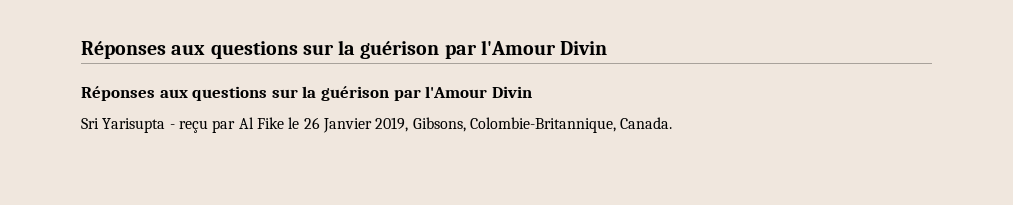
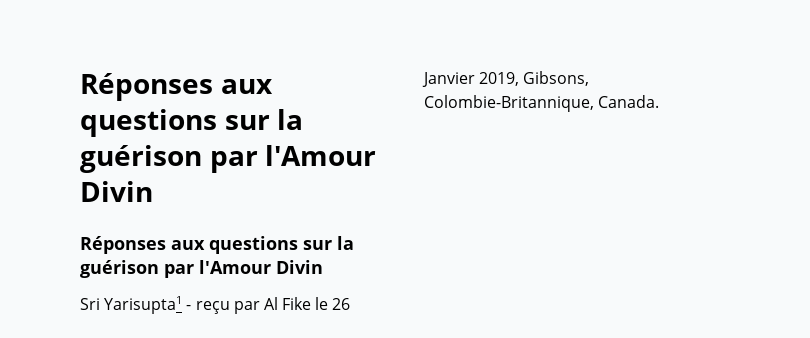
- Sri Yarisupta - reçu par Al Fike le 26 Janvier 2019, Gibsons, Colombie-Britannique, Canada.
+ Sri Yarisupta1 - reçu par Al Fike le 26 Janvier 2019, Gibsons, Colombie-Britannique, Canada.

